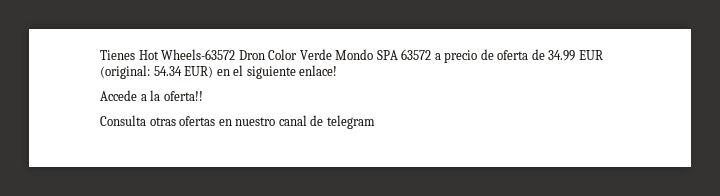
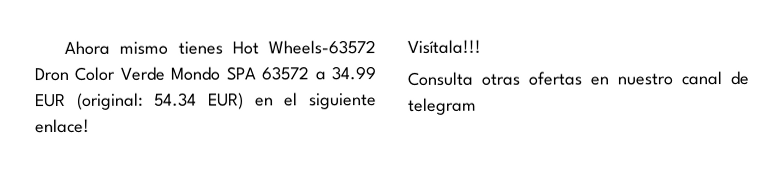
- Tienes Hot Wheels-63572 Dron Color Verde Mondo SPA 63572 a precio de oferta de 34.99 EUR (original: 54.34 EUR) en el siguiente enlace!
+ Ahora mismo tienes Hot Wheels-63572 Dron Color Verde Mondo SPA 63572 a 34.99 EUR (original: 54.34 EUR) en el siguiente enlace!
- Accede a la oferta!!
+ Visítala!!!

